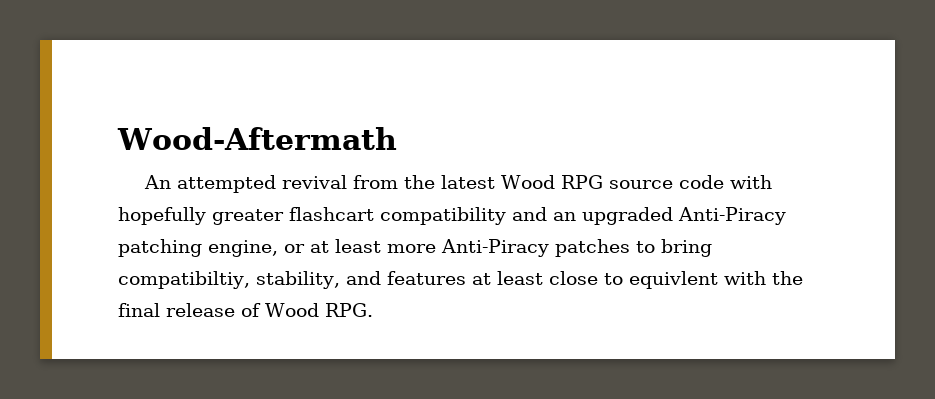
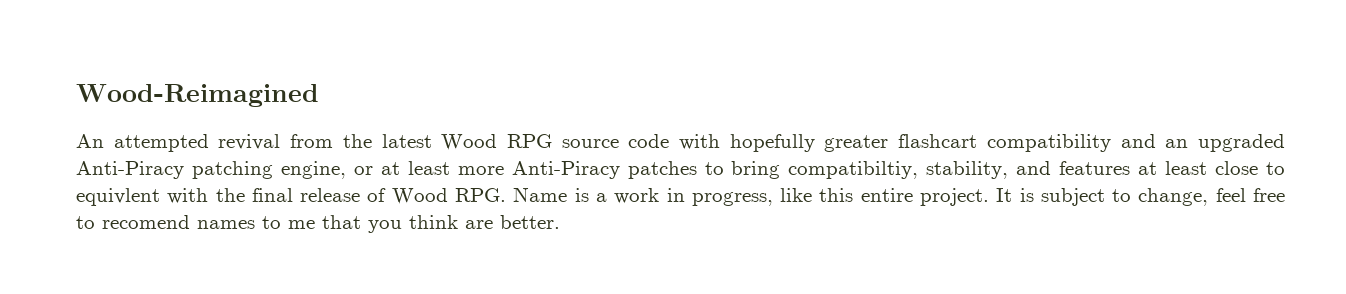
- Wood-Aftermath
+ Wood-Reimagined
- An attempted revival from the latest Wood RPG source code with hopefully greater flashcart compatibility and an upgraded Anti-Piracy patching engine, or at least more Anti-Piracy patches to bring compatibiltiy, stability, and features at least close to equivlent with the final release of Wood RPG.
+ An attempted revival from the latest Wood RPG source code with hopefully greater flashcart compatibility and an upgraded Anti-Piracy patching engine, or at least more Anti-Piracy patches to bring compatibiltiy, stability, and features at least close to equivlent with the final release of Wood RPG. Name is a work in progress, like this entire project. It is subject to change, feel free to recomend names to me that you think are better.

